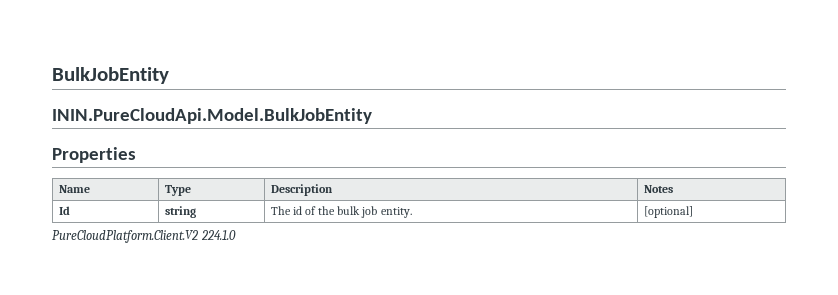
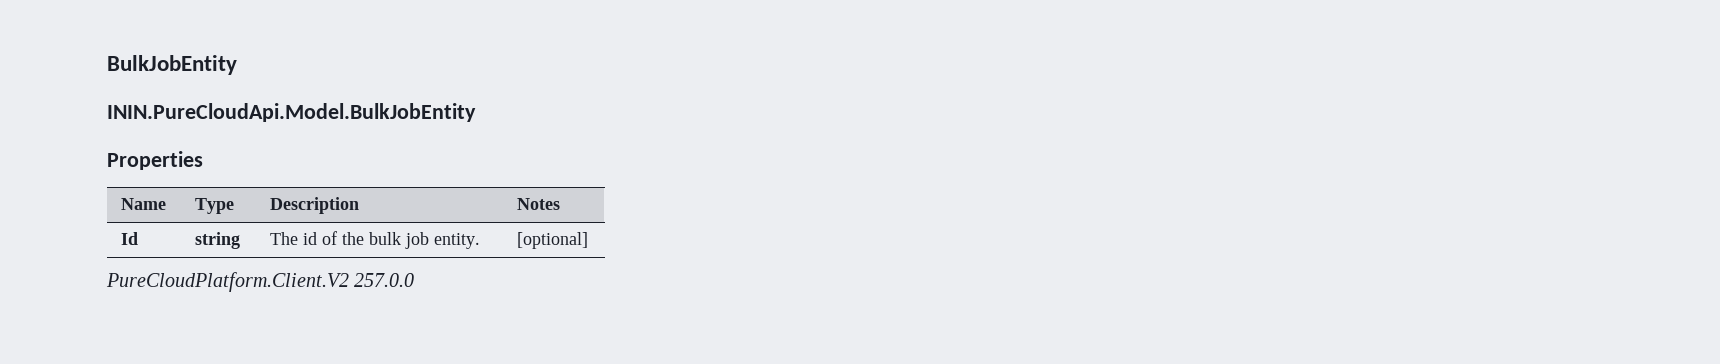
- PureCloudPlatform.Client.V2 224.1.0
+ PureCloudPlatform.Client.V2 257.0.0

